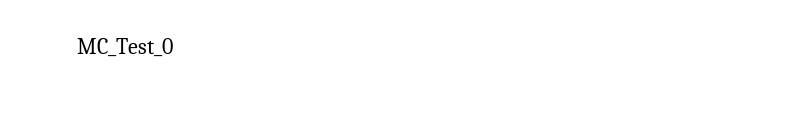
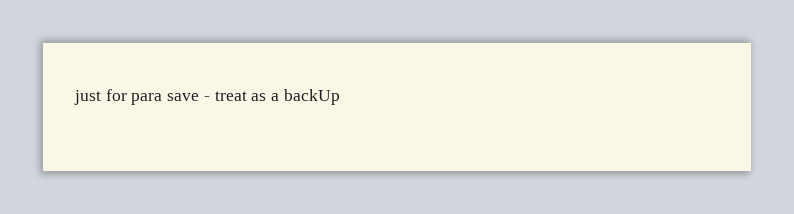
- MC_Test_0
+ just for para save - treat as a backUp

